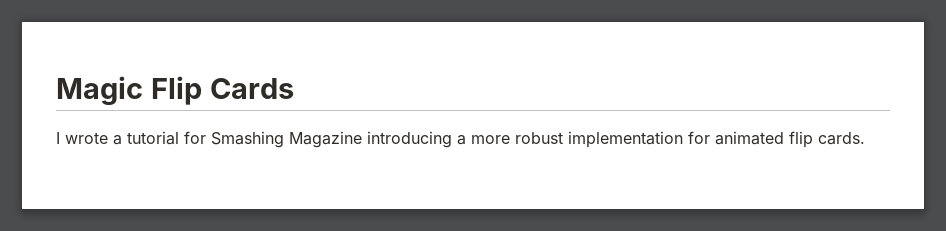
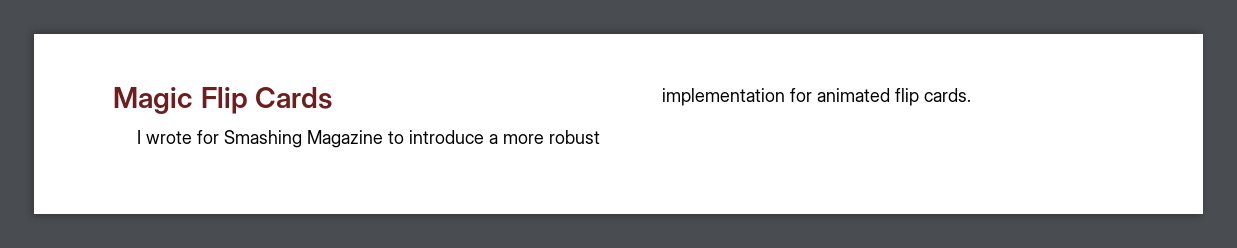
- I wrote a tutorial for Smashing Magazine introducing a more robust implementation for animated flip cards.
+ I wrote for Smashing Magazine to introduce a more robust implementation for animated flip cards.

